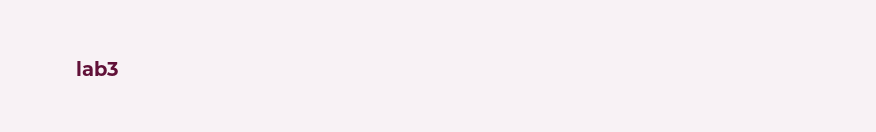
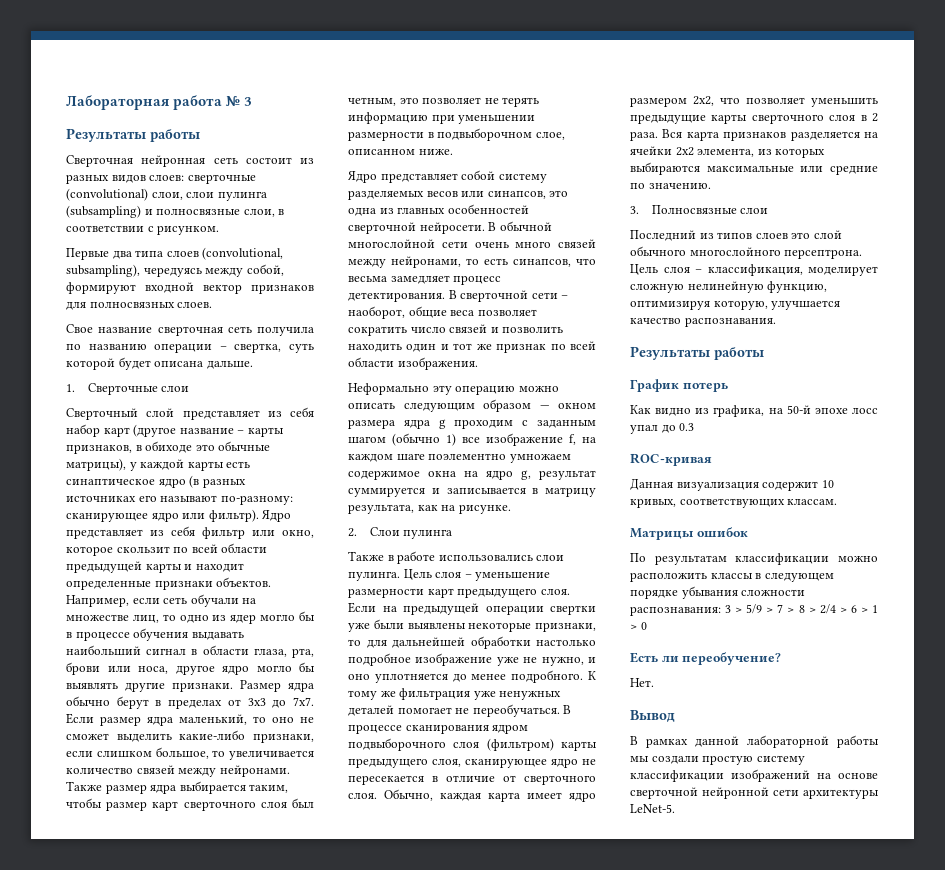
- lab3
+ Лабораторная работа № 3
+ Результаты работы
+ Сверточная нейронная сеть состоит из разных видов слоев: сверточные (convolutional) слои, слои пулинга (subsampling) и полносвязные слои, в соответствии с рисунком.
+ Первые два типа слоев (convolutional, subsampling), чередуясь между собой, формируют входной вектор признаков для полносвязных слоев.
+ Свое название сверточная сеть получила по названию операции – свертка, суть которой будет описана дальше.
+ 1. Сверточные слои
+ Сверточный слой представляет из себя набор карт (другое название – карты признаков, в обиходе это обычные матрицы), у каждой карты есть синаптическое ядро (в разных источниках его называют по-разному: сканирующее ядро или фильтр). Ядро представляет из себя фильтр или окно, которое скользит по всей области предыдущей карты и находит определенные признаки объектов. Например, если сеть обучали на множестве лиц, то одно из ядер могло бы в процессе обучения выдавать наибольший сигнал в области глаза, рта, брови или носа, другое ядро могло бы выявлять другие признаки. Размер ядра обычно берут в пределах от 3х3 до 7х7. Если размер ядра маленький, то оно не сможет выделить какие-либо признаки, если слишком большое, то увеличивается количество связей между нейронами. Также размер ядра выбирается таким, чтобы размер карт сверточного слоя был четным, это позволяет не терять информацию при уменьшении размерности в подвыборочном слое, описанном ниже.
+ Ядро представляет собой систему разделяемых весов или синапсов, это одна из главных особенностей сверточной нейросети. В обычной многослойной сети очень много связей между нейронами, то есть синапсов, что весьма замедляет процесс детектирования. В сверточной сети – наоборот, общие веса позволяет сократить число связей и позволить находить один и тот же признак по всей области изображения.
+ Неформально эту операцию можно описать следующим образом — окном размера ядра g проходим с заданным шагом (обычно 1) все изображение f, на каждом шаге поэлементно умножаем содержимое окна на ядро g, результат суммируется и записывается в матрицу результата, как на рисунке.
+ 2. Слои пулинга
+ Также в работе использовались слои пулинга. Цель слоя – уменьшение размерности карт предыдущего слоя. Если на предыдущей операции свертки уже были выявлены некоторые признаки, то для дальнейшей обработки настолько подробное изображение уже не нужно, и оно уплотняется до менее подробного. К тому же фильтрация уже ненужных деталей помогает не переобучаться. В процессе сканирования ядром подвыборочного слоя (фильтром) карты предыдущего слоя, сканирующее ядро не пересекается в отличие от сверточного слоя. Обычно, каждая карта имеет ядро размером 2x2, что позволяет уменьшить предыдущие карты сверточного слоя в 2 раза. Вся карта признаков разделяется на ячейки 2х2 элемента, из которых выбираются максимальные или средние по значению.
+ 3. Полносвязные слои
+ Последний из типов слоев это слой обычного многослойного персептрона. Цель слоя – классификация, моделирует сложную нелинейную функцию, оптимизируя которую, улучшается качество распознавания.
+ Результаты работы
+ График потерь
+ Как видно из графика, на 50-й эпохе лосс упал до 0.3
+ ROC-кривая
+ Данная визуализация содержит 10 кривых, соответствующих классам.
+ Матрицы ошибок
+ По результатам классификации можно расположить классы в следующем порядке убывания сложности распознавания: 3 > 5/9 > 7 > 8 > 2/4 > 6 > 1 > 0
+ Есть ли переобучение?
+ Нет.
+ Вывод
+ В рамках данной лабораторной работы мы создали простую систему классификации изображений на основе сверточной нейронной сети архитектуры LeNet-5.

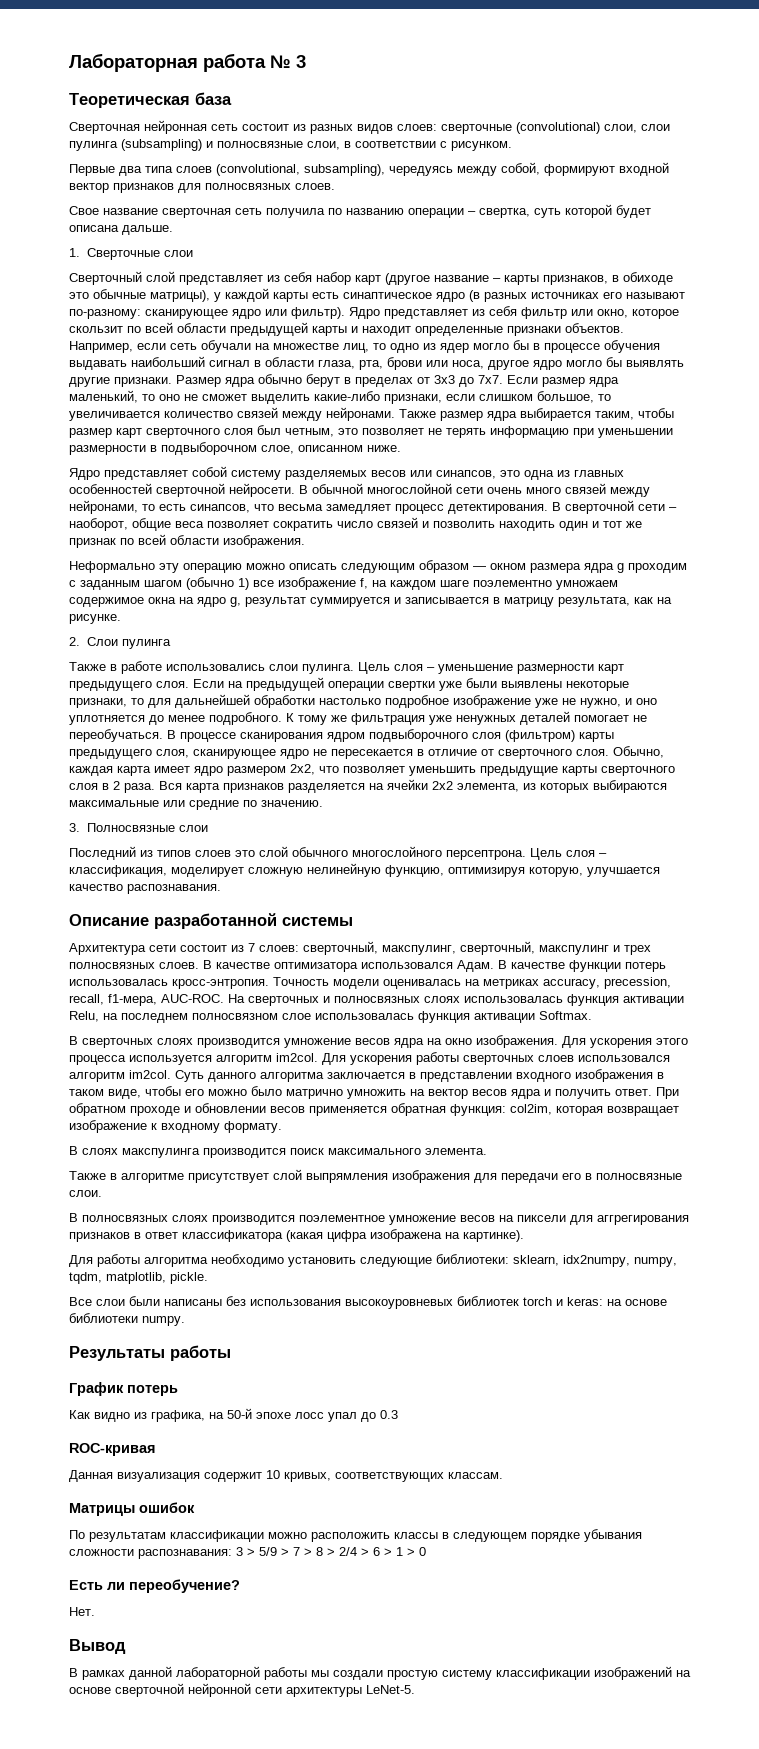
  Лабораторная работа № 3
- Результаты работы
+ Теоретическая база
+ Описание разработанной системы
+ Архитектура сети состоит из 7 слоев: сверточный, макспулинг, сверточный, макспулинг и трех полносвязных слоев. В качестве оптимизатора использовался Адам. В качестве функции потерь использовалась кросс-энтропия. Точность модели оценивалась на метриках accuracy, precession, recall, f1-мера, AUC-ROC. На сверточных и полносвязных слоях использовалась функция активации Relu, на последнем полносвязном слое использовалась функция активации Softmax.
+ В сверточных слоях производится умножение весов ядра на окно изображения. Для ускорения этого процесса используется алгоритм im2col. Для ускорения работы сверточных слоев использовалcя алгоритм im2col. Суть данного алгоритма заключается в представлении входного изображения в таком виде, чтобы его можно было матрично умножить на вектор весов ядра и получить ответ. При обратном проходе и обновлении весов применяется обратная функция: col2im, которая возвращает изображение к входному формату.
+ В слоях макспулинга производится поиск максимального элемента.
+ Также в алгоритме присутствует слой выпрямления изображения для передачи его в полносвязные слои.
+ В полносвязных слоях производится поэлементное умножение весов на пиксели для аггрегирования признаков в ответ классификатора (какая цифра изображена на картинке).
+ Для работы алгоритма необходимо установить следующие библиотеки: sklearn, idx2numpy, numpy, tqdm, matplotlib, pickle.
+ Все слои были написаны без использования высокоуровневых библиотек torch и keras: на основе библиотеки numpy.

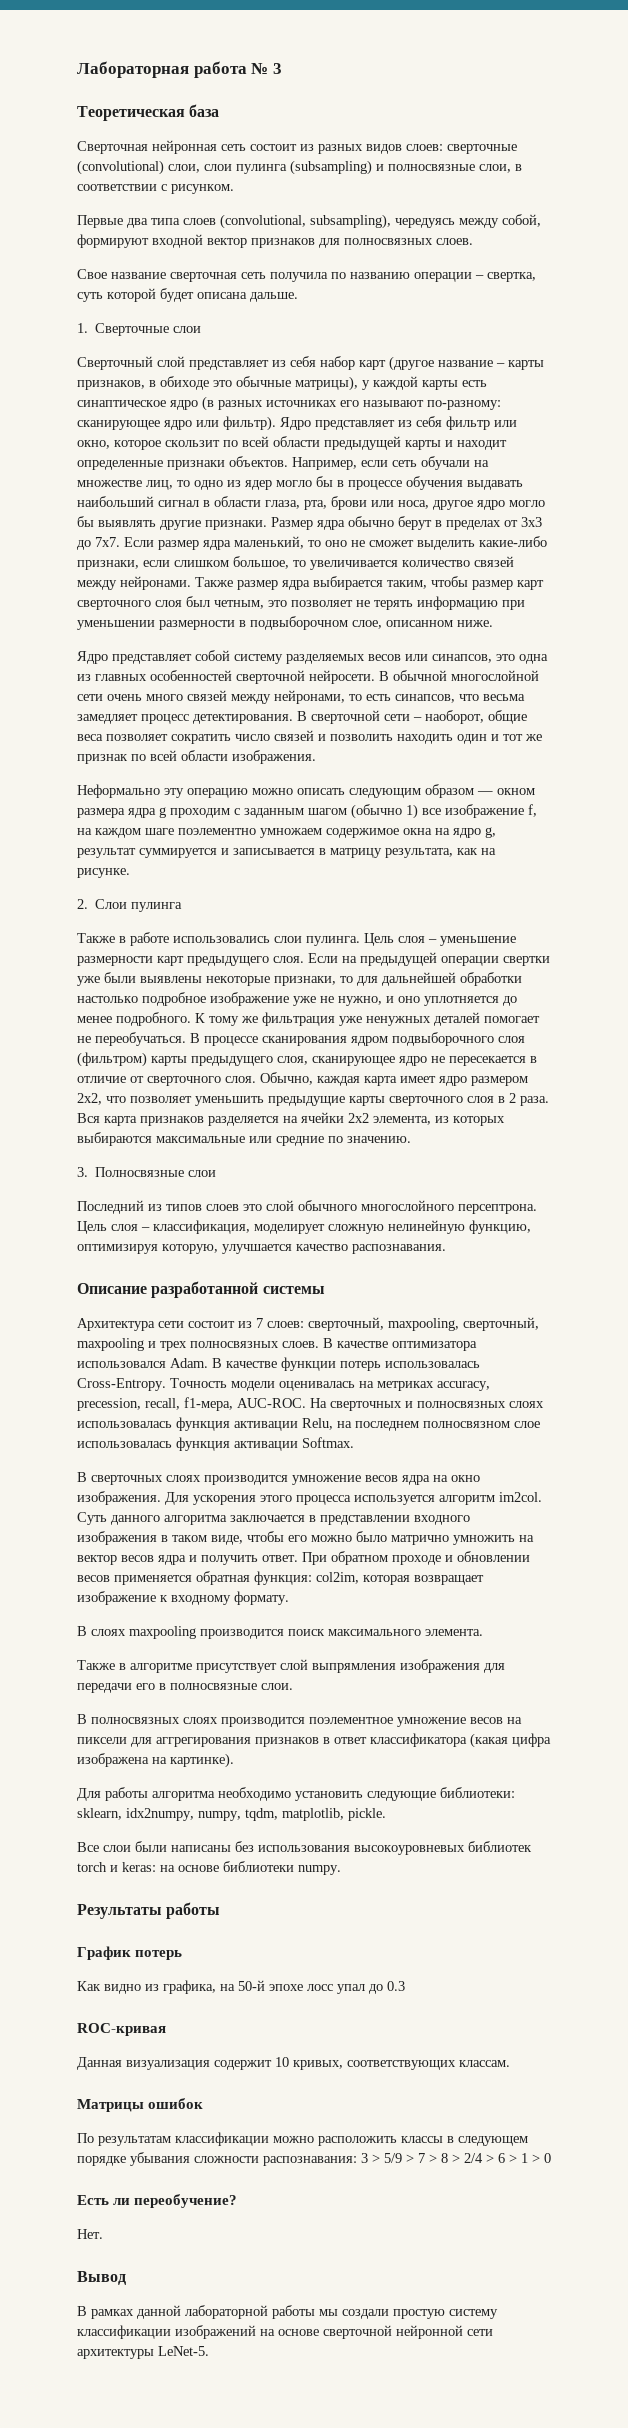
- Архитектура сети состоит из 7 слоев: сверточный, макспулинг, сверточный, макспулинг и трех полносвязных слоев.
+ Архитектура сети состоит из 7 слоев: сверточный, maxpooling, сверточный, maxpooling и трех полносвязных слоев.
- В качестве оптимизатора использовался Адам.
+ В качестве оптимизатора использовался Adam.
- В качестве функции потерь использовалась кросс-энтропия.
+ В качестве функции потерь использовалась Cross-Entropy.
- Для ускорения работы сверточных слоев использовалcя алгоритм im2col.
- В слоях макспулинга производится поиск максимального элемента.
+ В слоях maxpooling производится поиск максимального элемента.

